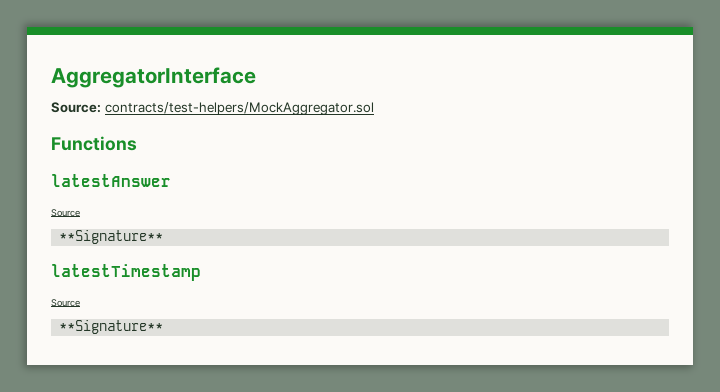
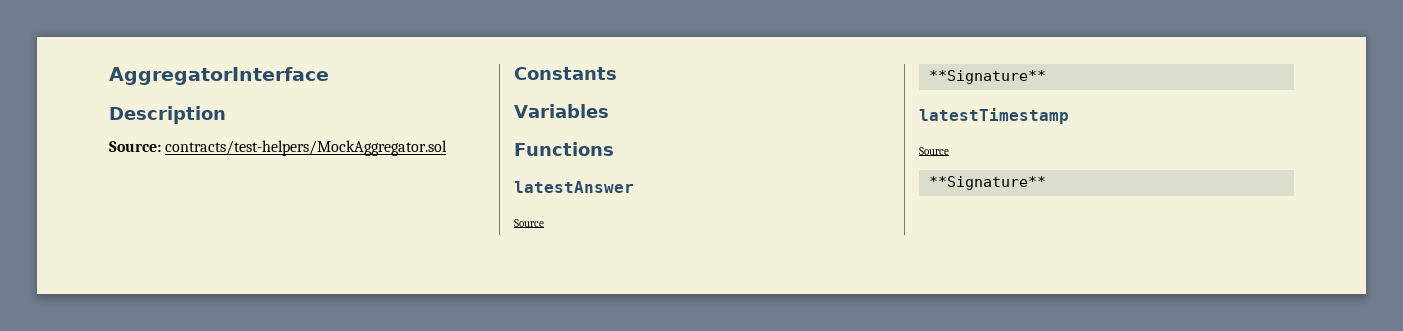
+ Description
+ Constants
+ Variables

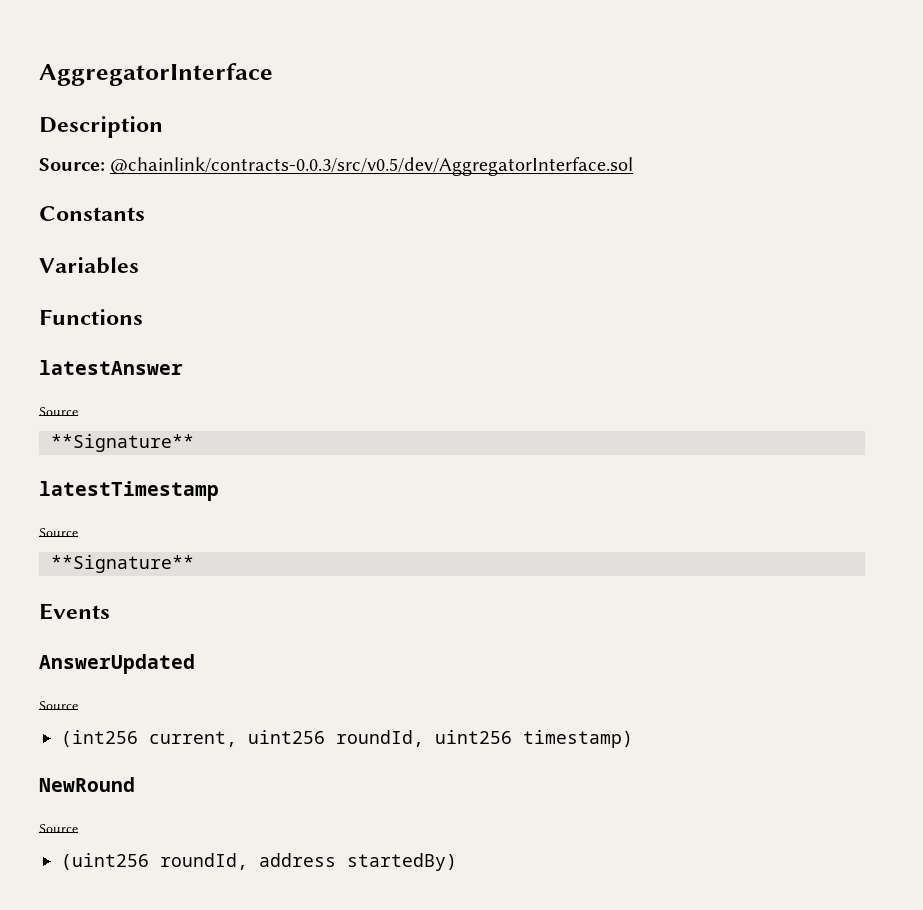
- Source: contracts/test-helpers/MockAggregator.sol
+ Source: @chainlink/contracts-0.0.3/src/v0.5/dev/AggregatorInterface.sol
+ Events
+ AnswerUpdated
+ Source
+ (int256 current, uint256 roundId, uint256 timestamp)
+ NewRound
+ Source
+ (uint256 roundId, address startedBy)

